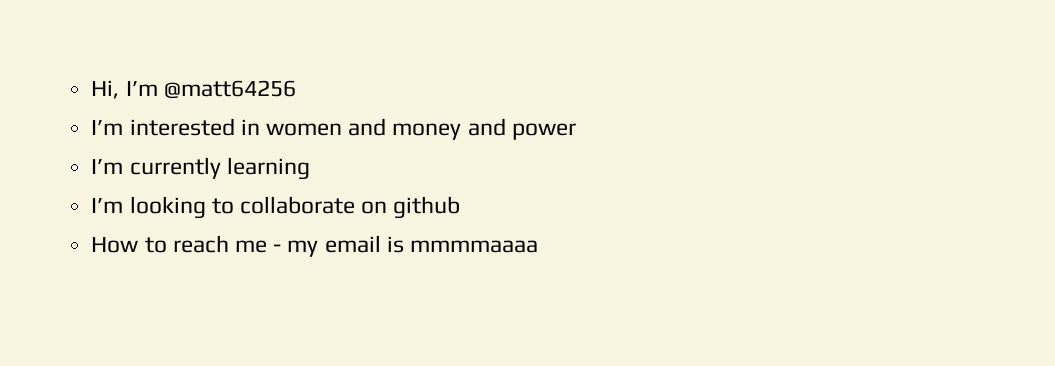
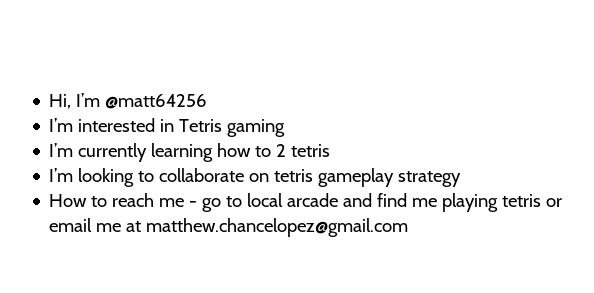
- I’m interested in women and money and power
+ I’m interested in Tetris gaming
- I’m currently learning
+ I’m currently learning how to 2 tetris
- I’m looking to collaborate on github
+ I’m looking to collaborate on tetris gameplay strategy
- How to reach me - my email is mmmmaaaa
+ How to reach me - go to local arcade and find me playing tetris or email me at matthew.chancelopez@gmail.com

